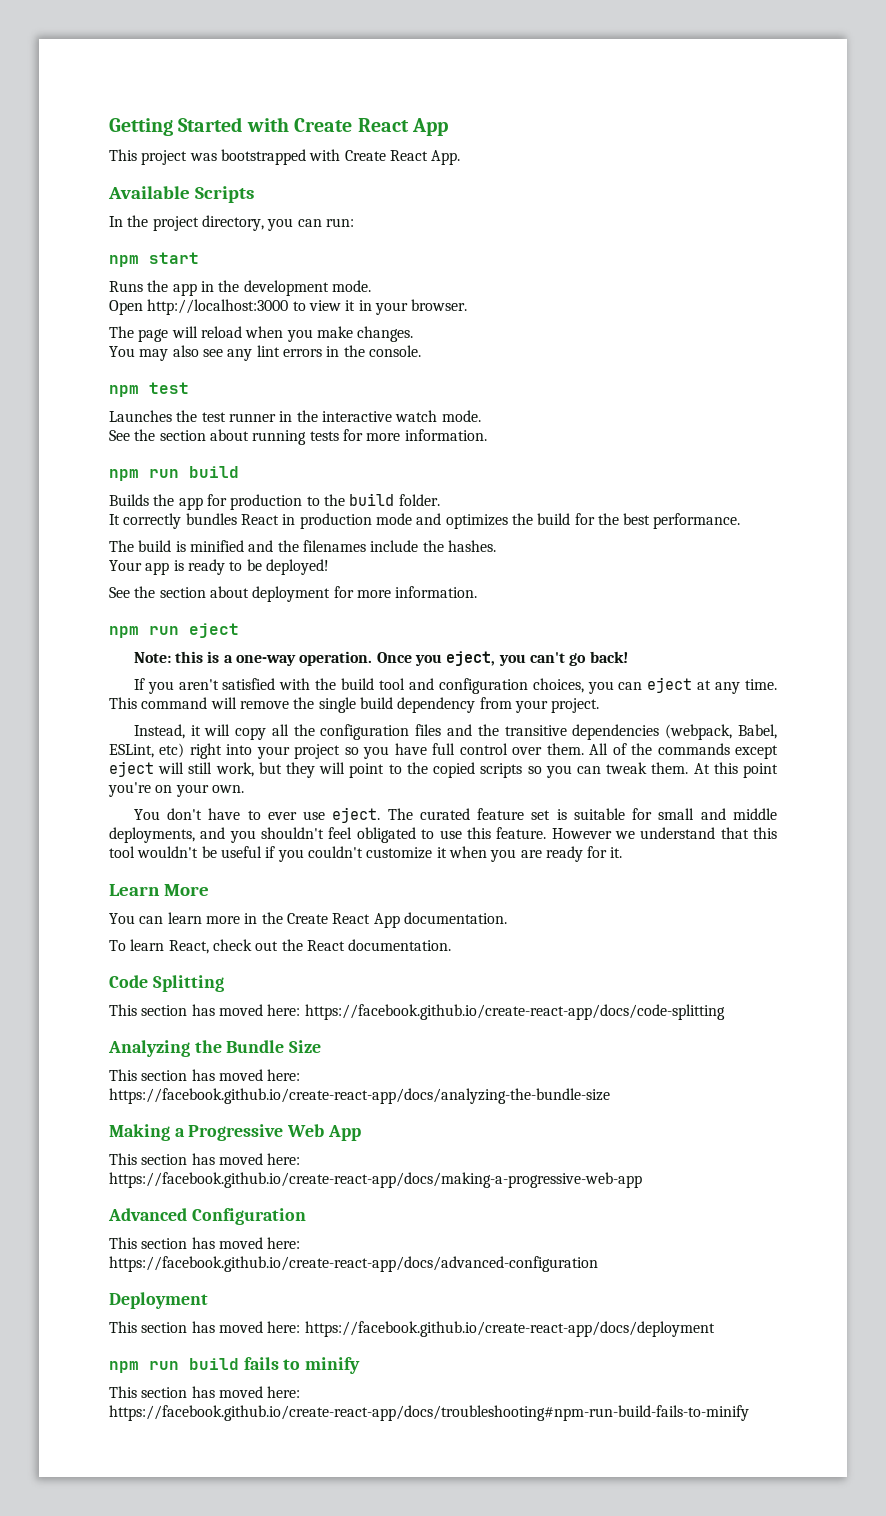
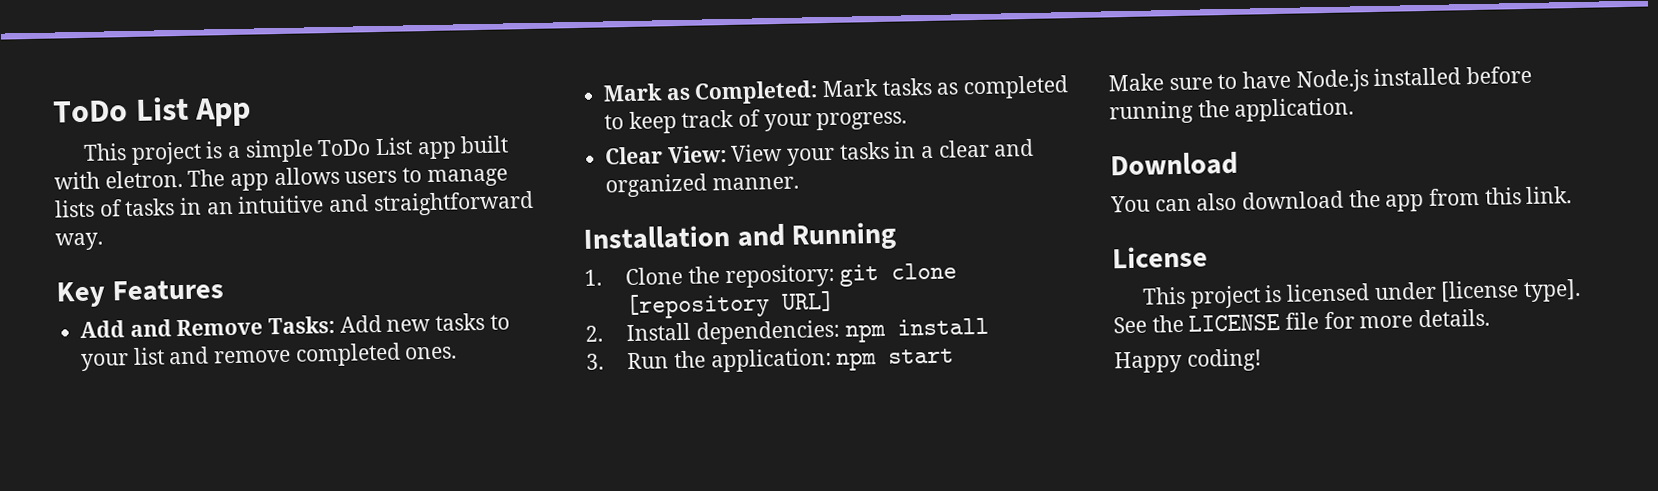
- Getting Started with Create React App
- This project was bootstrapped with Create React App.
- Available Scripts
- In the project directory, you can run:
- npm start
- Runs the app in the development mode.
- Open http://localhost:3000 to view it in your browser.
- The page will reload when you make changes.
- You may also see any lint errors in the console.
- npm test
- Launches the test runner in the interactive watch mode.
- See the section about running tests for more information.
- npm run build
- Builds the app for production to the build folder.
- It correctly bundles React in production mode and optimizes the build for the best performance.
- The build is minified and the filenames include the hashes.
- Your app is ready to be deployed!
- See the section about deployment for more information.
- npm run eject
- Note: this is a one-way operation. Once you eject, you can't go back!
- If you aren't satisfied with the build tool and configuration choices, you can eject at any time. This command will remove the single build dependency from your project.
- Instead, it will copy all the configuration files and the transitive dependencies (webpack, Babel, ESLint, etc) right into your project so you have full control over them. All of the commands except eject will still work, but they will point to the copied scripts so you can tweak them. At this point you're on your own.
- You don't have to ever use eject. The curated feature set is suitable for small and middle deployments, and you shouldn't feel obligated to use this feature. However we understand that this tool wouldn't be useful if you couldn't customize it when you are ready for it.
- Learn More
- You can learn more in the Create React App documentation.
- To learn React, check out the React documentation.
- Code Splitting
- This section has moved here: https://facebook.github.io/create-react-app/docs/code-splitting
- Analyzing the Bundle Size
- This section has moved here: https://facebook.github.io/create-react-app/docs/analyzing-the-bundle-size
- Making a Progressive Web App
- This section has moved here: https://facebook.github.io/create-react-app/docs/making-a-progressive-web-app
- Advanced Configuration
- This section has moved here: https://facebook.github.io/create-react-app/docs/advanced-configuration
- Deployment
- This section has moved here: https://facebook.github.io/create-react-app/docs/deployment
- npm run build fails to minify
- This section has moved here: https://facebook.github.io/create-react-app/docs/troubleshooting#npm-run-build-fails-to-minify
+ ToDo List App
+ This project is a simple ToDo List app built with eletron. The app allows users to manage lists of tasks in an intuitive and straightforward way.
+ Key Features
+ Add and Remove Tasks: Add new tasks to your list and remove completed ones.
+ Mark as Completed: Mark tasks as completed to keep track of your progress.
+ Clear View: View your tasks in a clear and organized manner.
+ Installation and Running
+ 1. Clone the repository: git clone [repository URL]
+ 2. Install dependencies: npm install
+ 3. Run the application: npm start
+ Make sure to have Node.js installed before running the application.
+ Download
+ You can also download the app from this link.
+ License
+ This project is licensed under [license type]. See the LICENSE file for more details.
+ Happy coding!

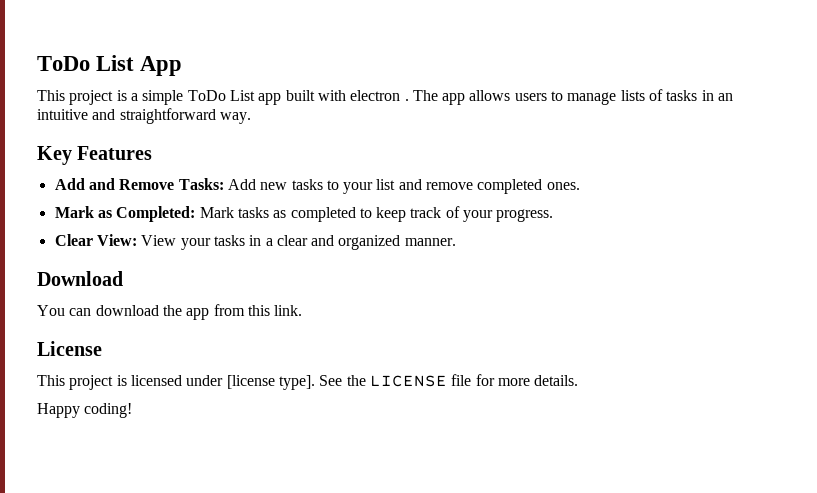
- This project is a simple ToDo List app built with eletron.
+ This project is a simple ToDo List app built with electron .
- Installation and Running
- 1. Clone the repository: git clone [repository URL]
- 2. Install dependencies: npm install
- 3. Run the application: npm start
- Make sure to have Node.js installed before running the application.
- You can also download the app from this link.
+ You can download the app from this link.

